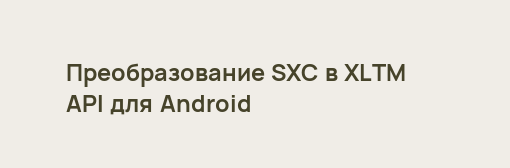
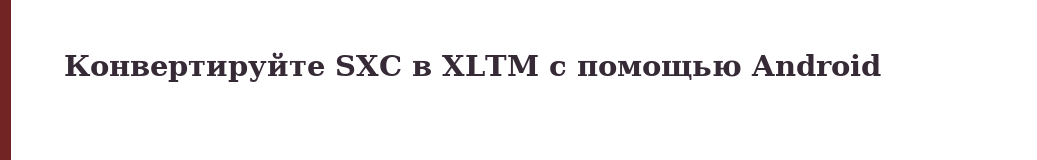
- Преобразование SXC в XLTM API для Android
+ Конвертируйте SXC в XLTM с помощью Android

